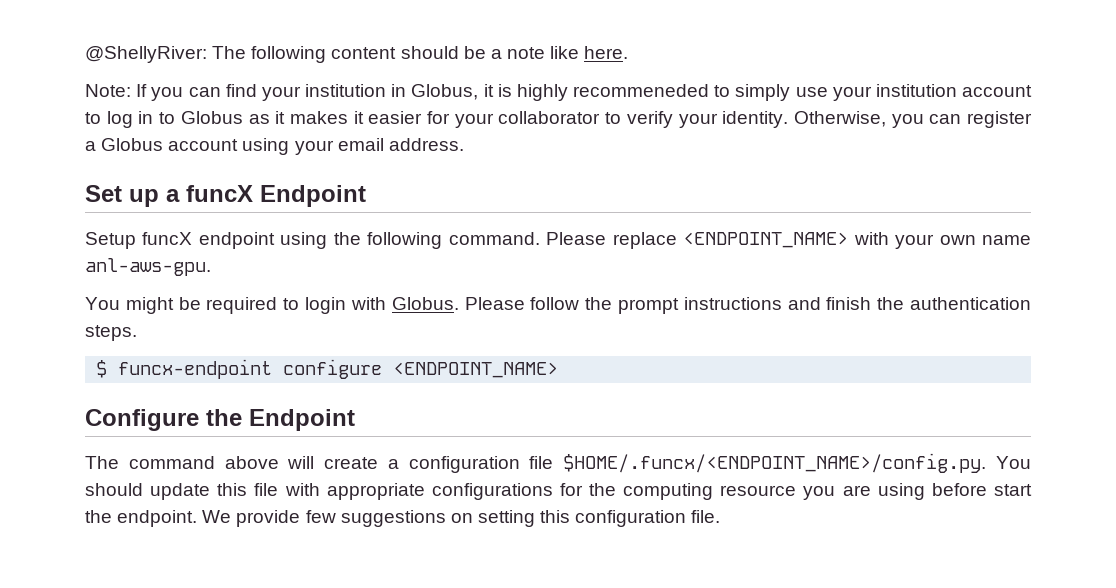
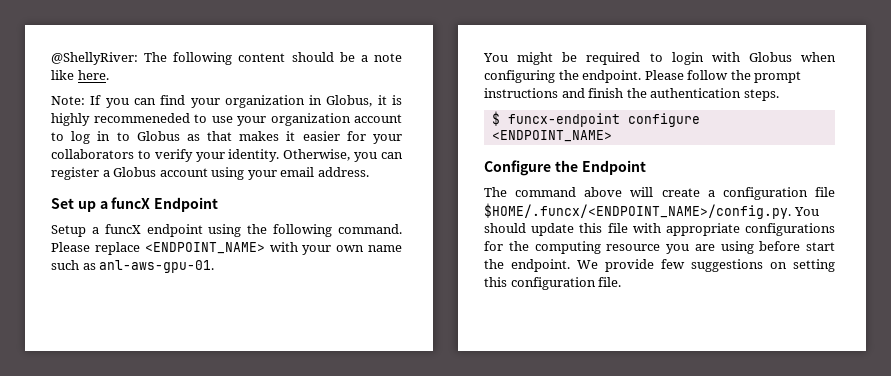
- Note: If you can find your institution in Globus, it is highly recommeneded to simply use your institution account to log in to Globus as it makes it easier for your collaborator to verify your identity.
+ Note: If you can find your organization in Globus, it is highly recommeneded to use your organization account to log in to Globus as that makes it easier for your collaborators to verify your identity.
- Setup funcX endpoint using the following command.
+ Setup a funcX endpoint using the following command.
- Please replace <ENDPOINT_NAME> with your own name anl-aws-gpu.
+ Please replace <ENDPOINT_NAME> with your own name such as anl-aws-gpu-01.
- You might be required to login with Globus.
+ You might be required to login with Globus when configuring the endpoint.

